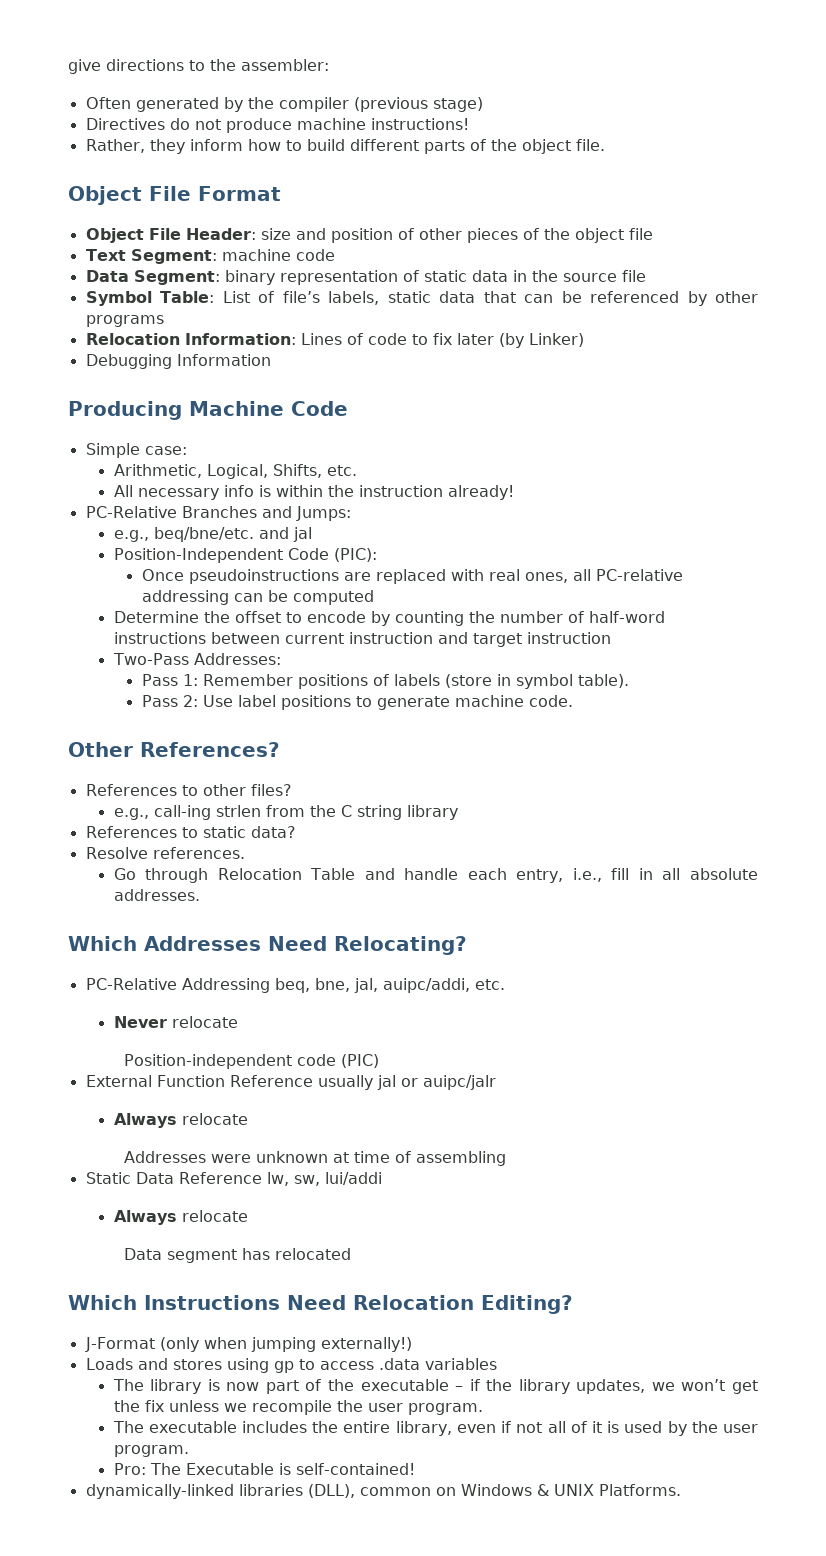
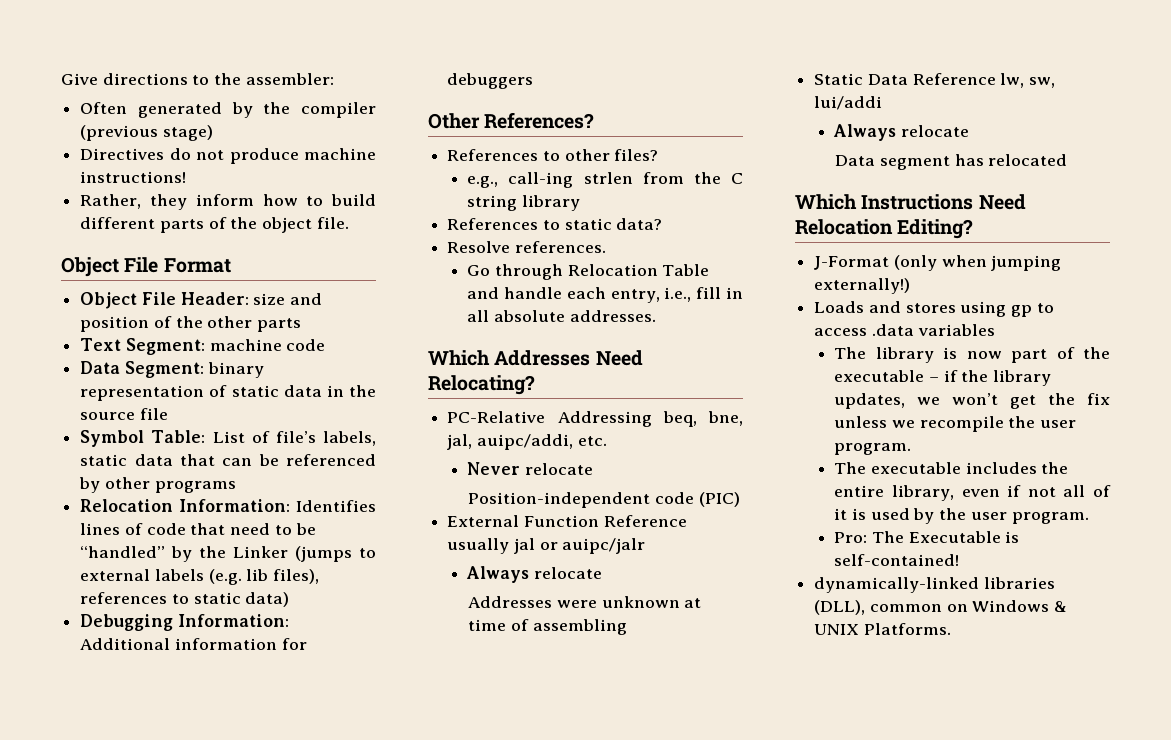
- give directions to the assembler:
+ Give directions to the assembler:
- Object File Header: size and position of other pieces of the object file
+ Object File Header: size and position of the other parts
- Relocation Information: Lines of code to fix later (by Linker)
- Debugging Information
- Producing Machine Code
- Simple case:
- Arithmetic, Logical, Shifts, etc.
- All necessary info is within the instruction already!
- PC-Relative Branches and Jumps:
- e.g., beq/bne/etc. and jal
- Position-Independent Code (PIC):
- Once pseudoinstructions are replaced with real ones, all PC-relative addressing can be computed
- Determine the offset to encode by counting the number of half-word instructions between current instruction and target instruction
- Two-Pass Addresses:
- Pass 1: Remember positions of labels (store in symbol table).
- Pass 2: Use label positions to generate machine code.
+ Relocation Information: Identifies lines of code that need to be “handled” by the Linker (jumps to external labels (e.g. lib files), references to static data)
+ Debugging Information: Additional information for debuggers

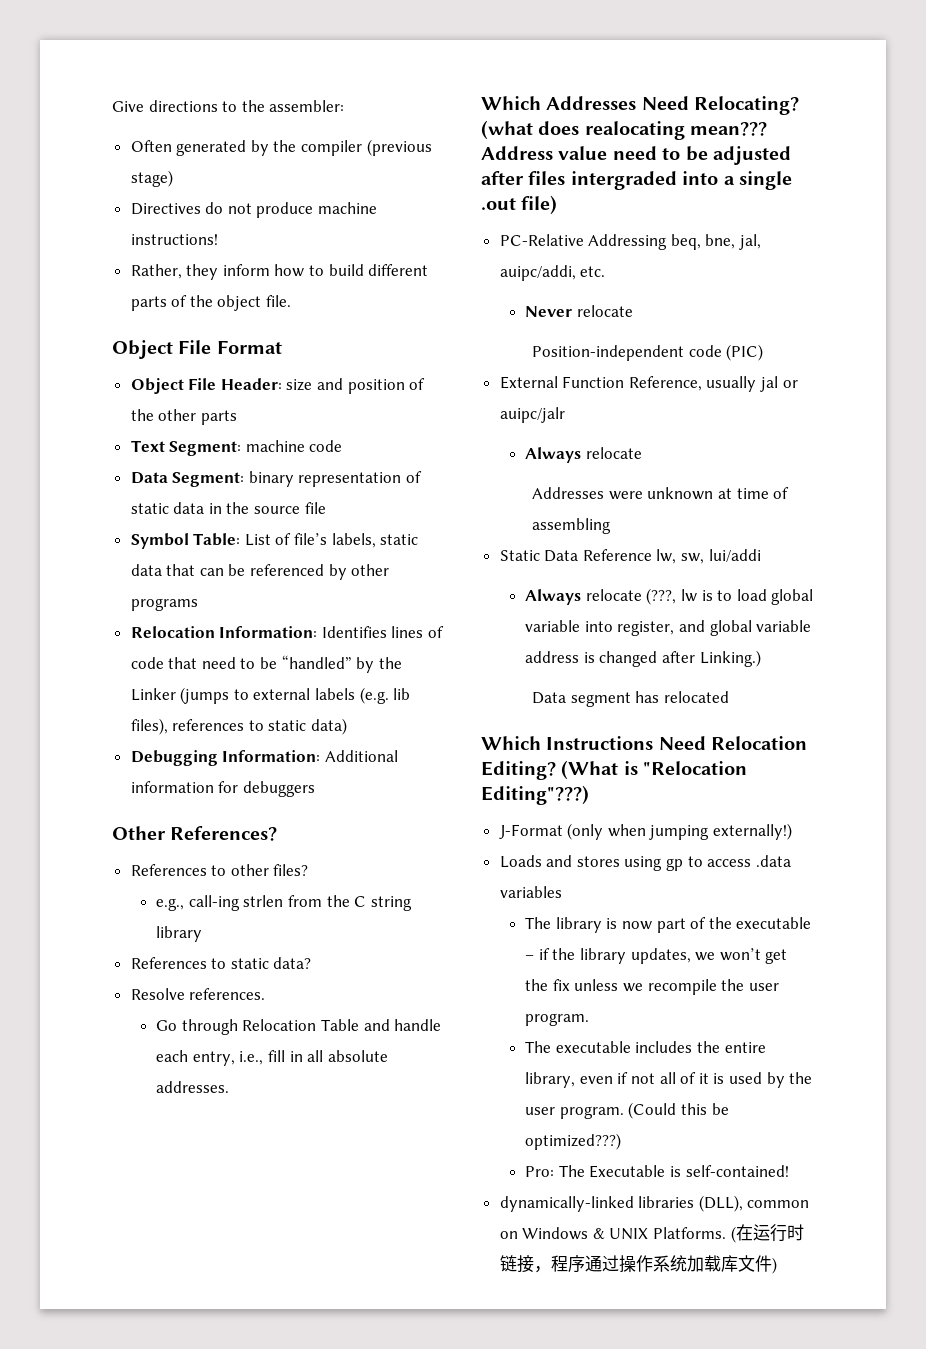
+ (what does realocating mean??? Address value need to be adjusted after files intergraded into a single .out file)
- External Function Reference usually jal or auipc/jalr
+ External Function Reference, usually jal or auipc/jalr
  Static Data Reference lw, sw, lui/addi
- Always relocate
+ Always relocate (???, lw is to load global variable into register, and global variable address is changed after Linking.)
+ (What is "Relocation Editing"???)
+ (Could this be optimized???)
+ (在运行时链接，程序通过操作系统加载库文件)

